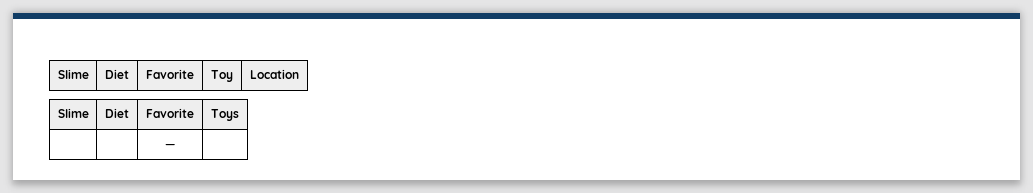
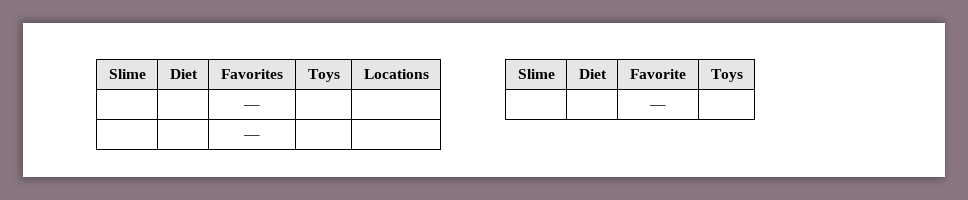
- Slime | Diet | Favorite | Toy | Location
+ Slime | Diet | Favorites | Toys | Locations
+ | | — | |
+ | | — | |

